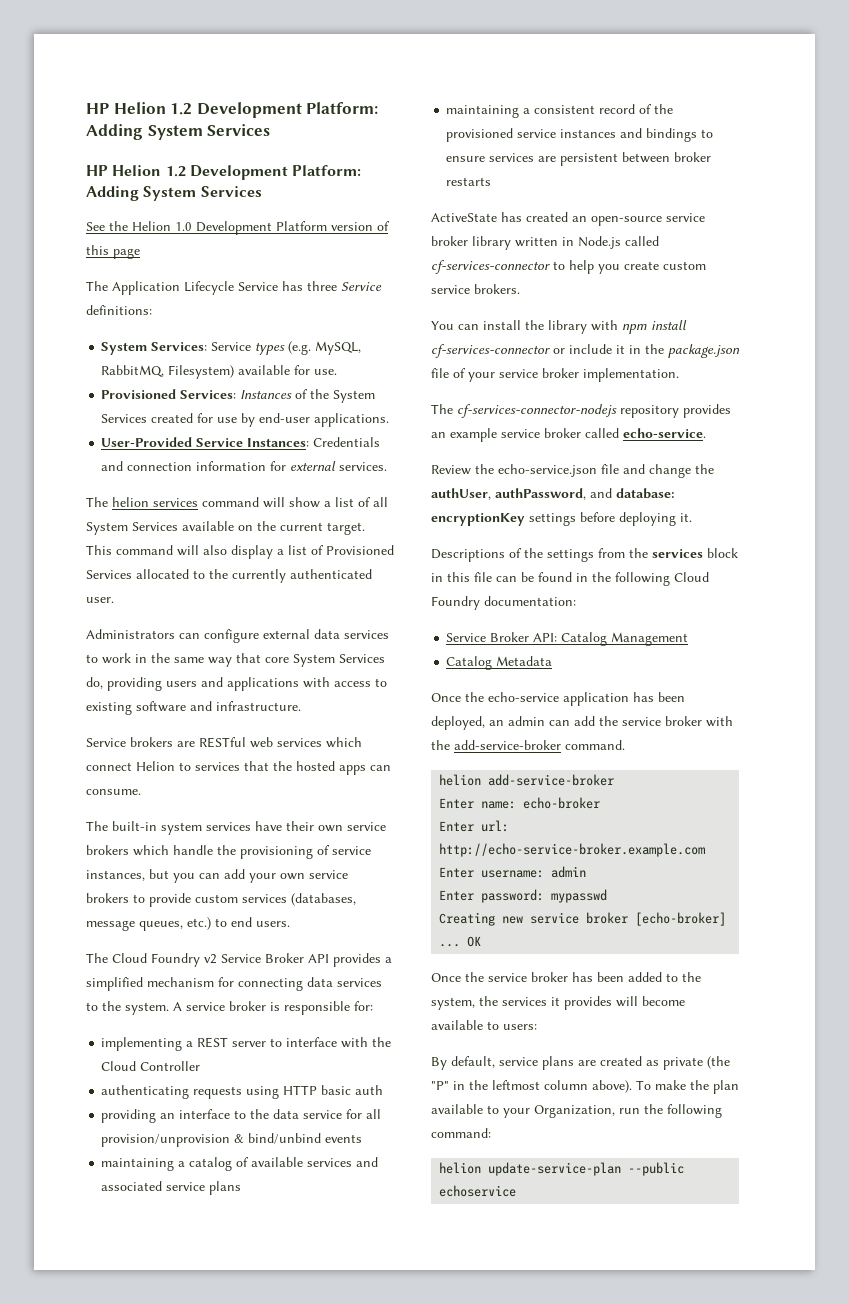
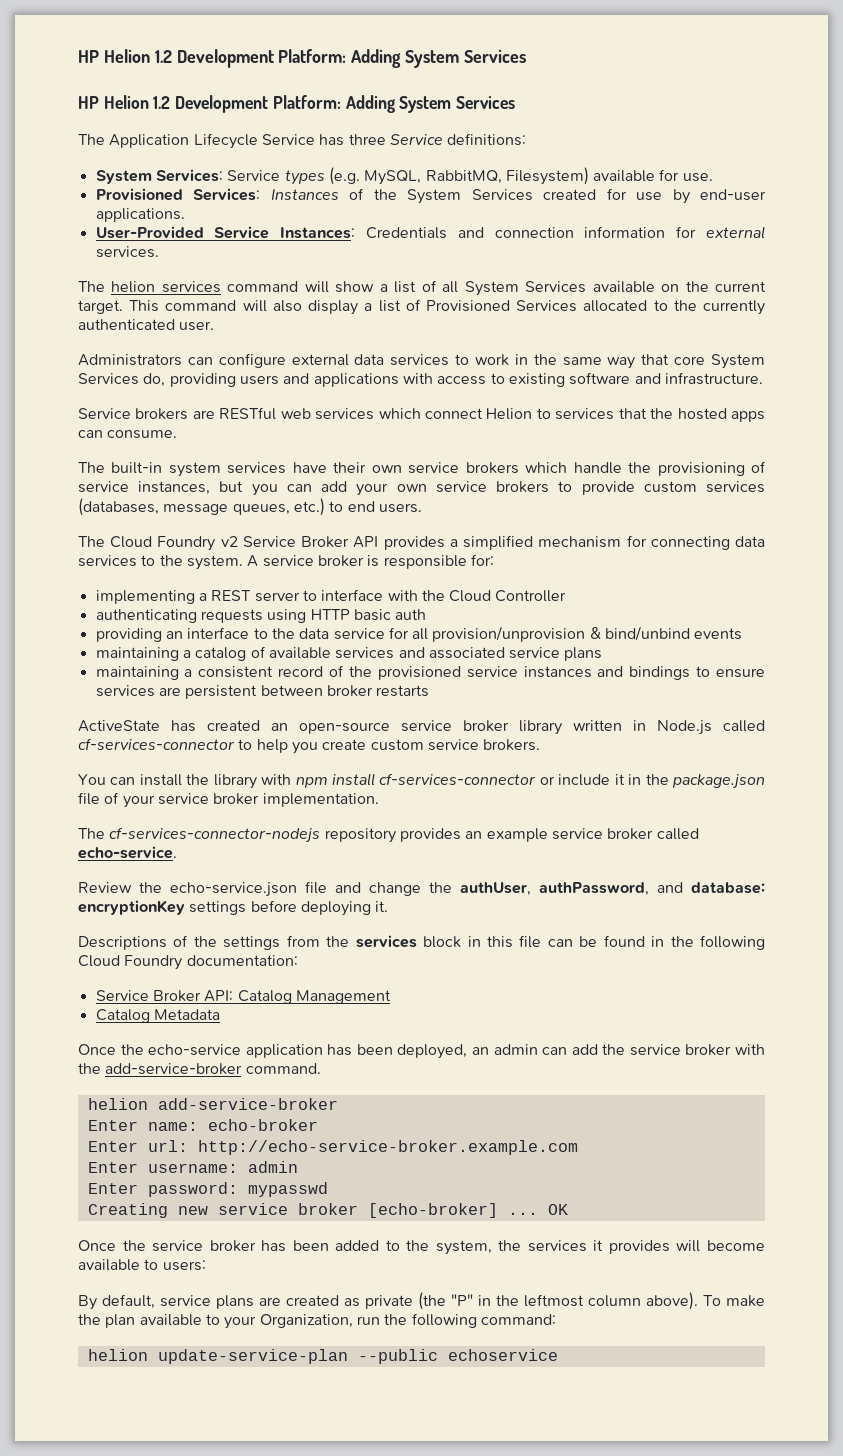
- See the Helion 1.0 Development Platform version of this page

